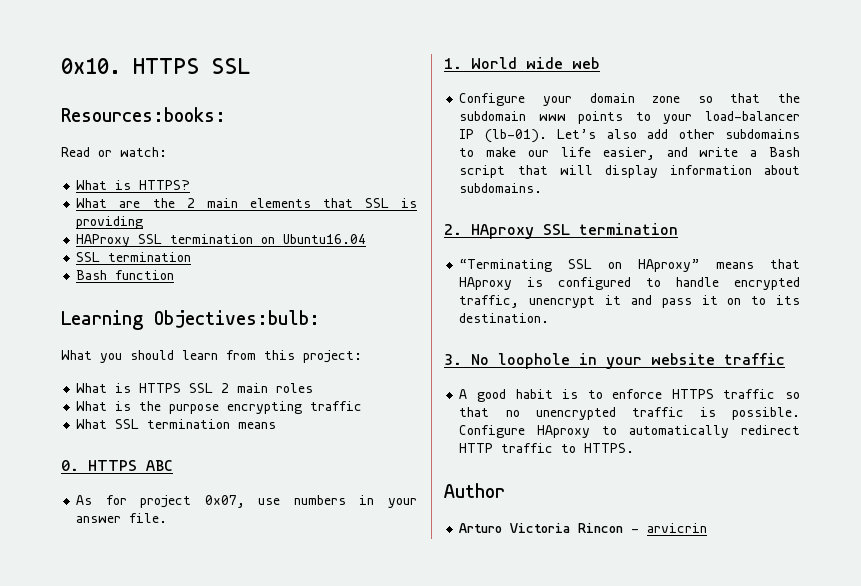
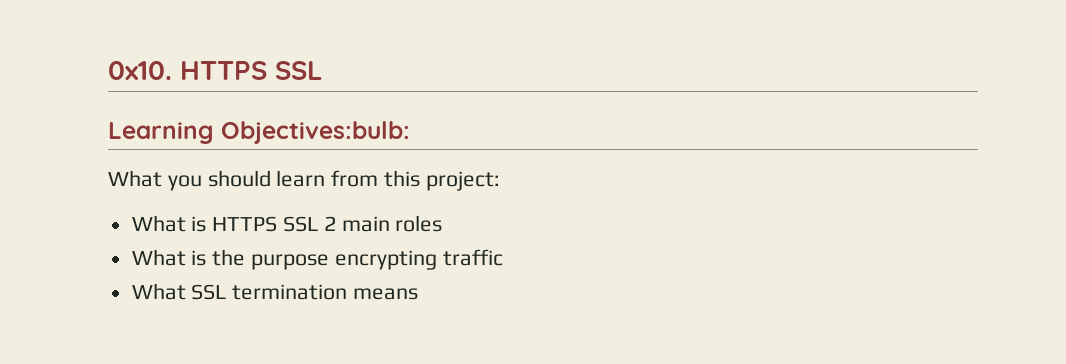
- Resources:books:
- Read or watch:
- What is HTTPS?
- What are the 2 main elements that SSL is providing
- HAProxy SSL termination on Ubuntu16.04
- SSL termination
- Bash function
- 0. HTTPS ABC
- As for project 0x07, use numbers in your answer file.
- 1. World wide web
- Configure your domain zone so that the subdomain www points to your load-balancer IP (lb-01). Let’s also add other subdomains to make our life easier, and write a Bash script that will display information about subdomains.
- 2. HAproxy SSL termination
- “Terminating SSL on HAproxy” means that HAproxy is configured to handle encrypted traffic, unencrypt it and pass it on to its destination.
- 3. No loophole in your website traffic
- A good habit is to enforce HTTPS traffic so that no unencrypted traffic is possible. Configure HAproxy to automatically redirect HTTP traffic to HTTPS.
- Author
- Arturo Victoria Rincon - arvicrin

